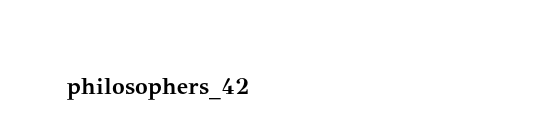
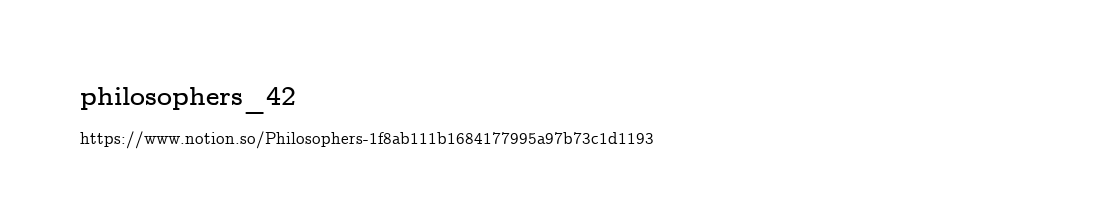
+ https://www.notion.so/Philosophers-1f8ab111b1684177995a97b73c1d1193

